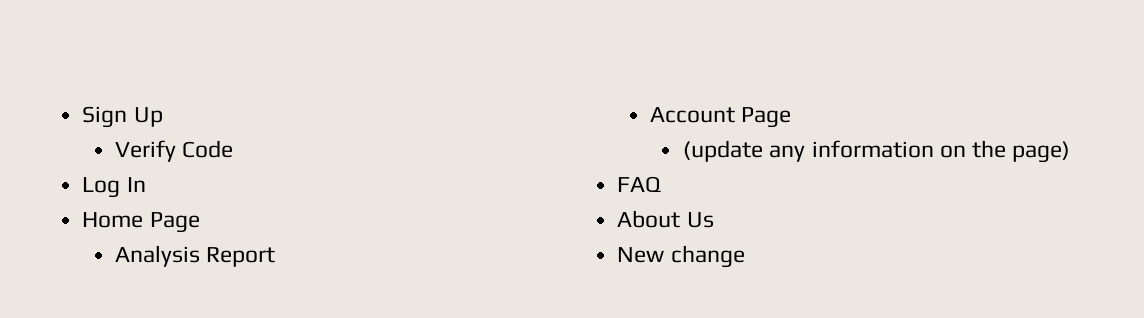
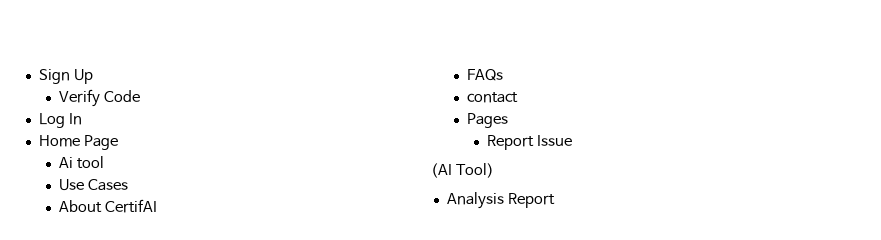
+ Ai tool
+ Use Cases
+ About CertifAI
+ FAQs
+ contact
+ Pages
+ Report Issue
+ (AI Tool)
  Analysis Report
- Account Page
- (update any information on the page)
- FAQ
- About Us
- New change

